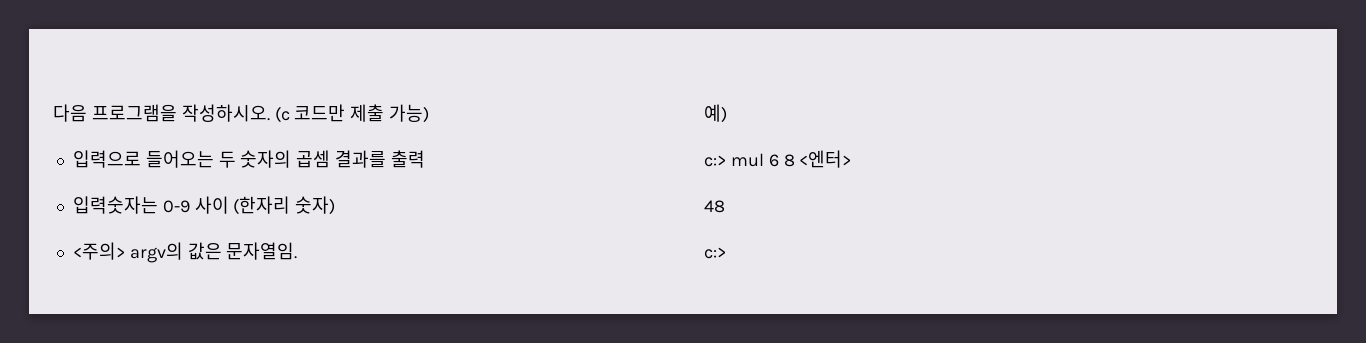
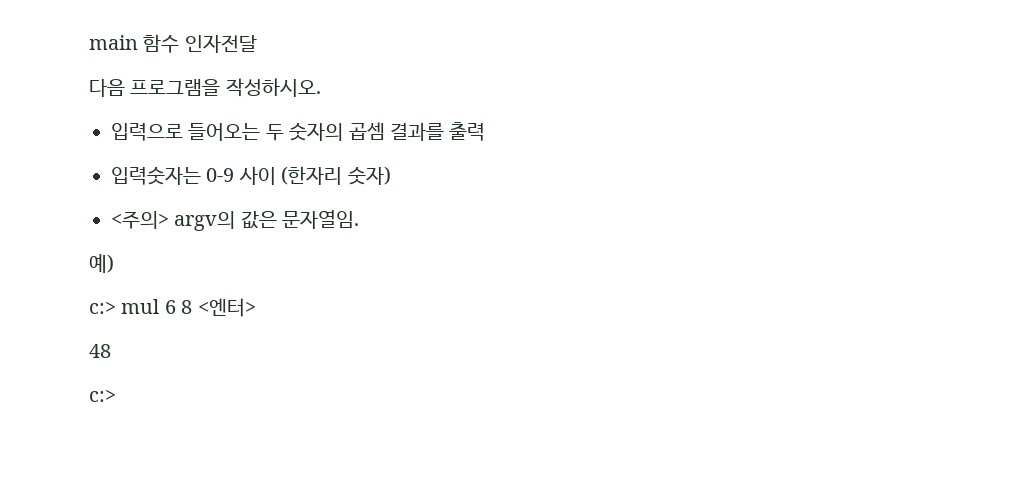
+ main 함수 인자전달
- (c 코드만 제출 가능)

